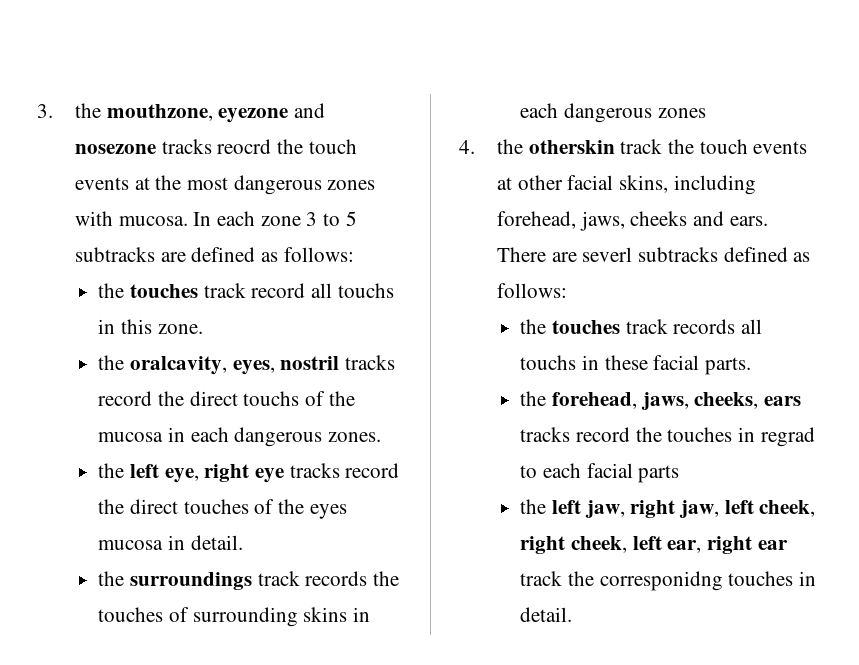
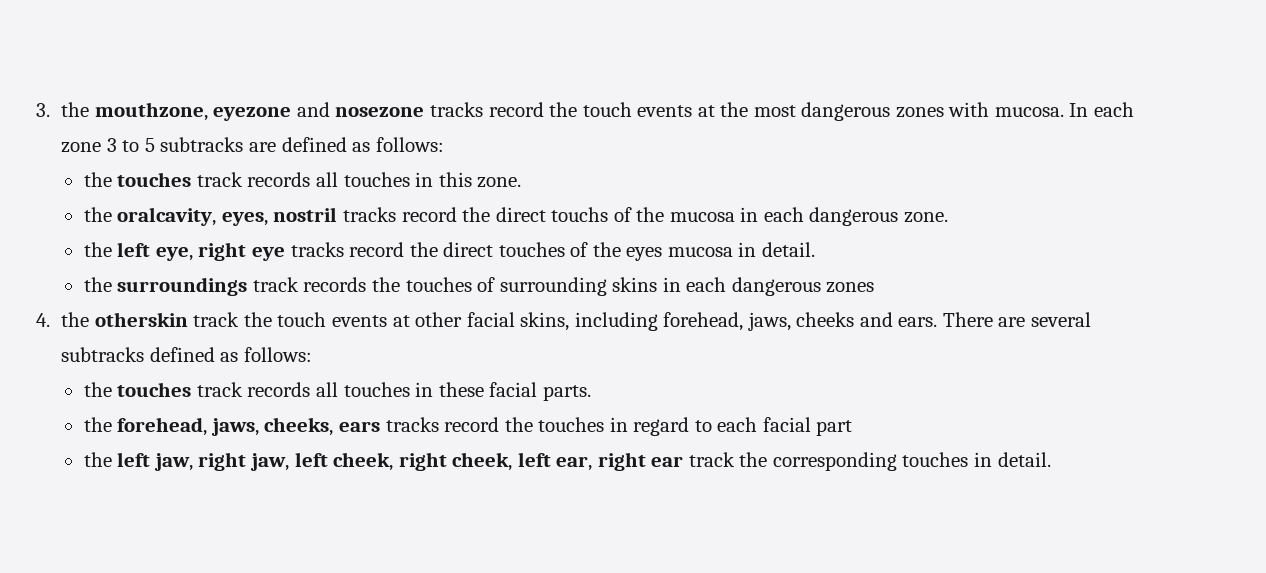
- 3. the mouthzone, eyezone and nosezone tracks reocrd the touch events at the most dangerous zones with mucosa.
+ 3. the mouthzone, eyezone and nosezone tracks record the touch events at the most dangerous zones with mucosa.
- the touches track record all touchs in this zone.
+ the touches track records all touches in this zone.
- the oralcavity, eyes, nostril tracks record the direct touchs of the mucosa in each dangerous zones.
+ the oralcavity, eyes, nostril tracks record the direct touchs of the mucosa in each dangerous zone.
- There are severl subtracks defined as follows:
+ There are several subtracks defined as follows:
- the touches track records all touchs in these facial parts.
+ the touches track records all touches in these facial parts.
- the forehead, jaws, cheeks, ears tracks record the touches in regrad to each facial parts
+ the forehead, jaws, cheeks, ears tracks record the touches in regard to each facial part
- the left jaw, right jaw, left cheek, right cheek, left ear, right ear track the corresponidng touches in detail.
+ the left jaw, right jaw, left cheek, right cheek, left ear, right ear track the corresponding touches in detail.

